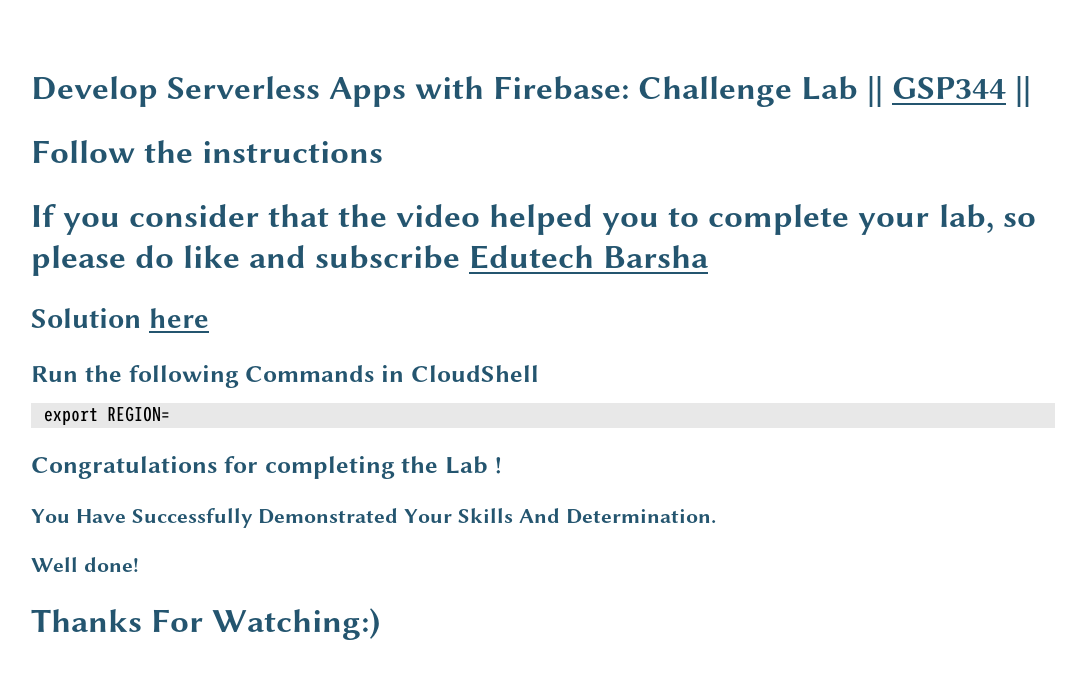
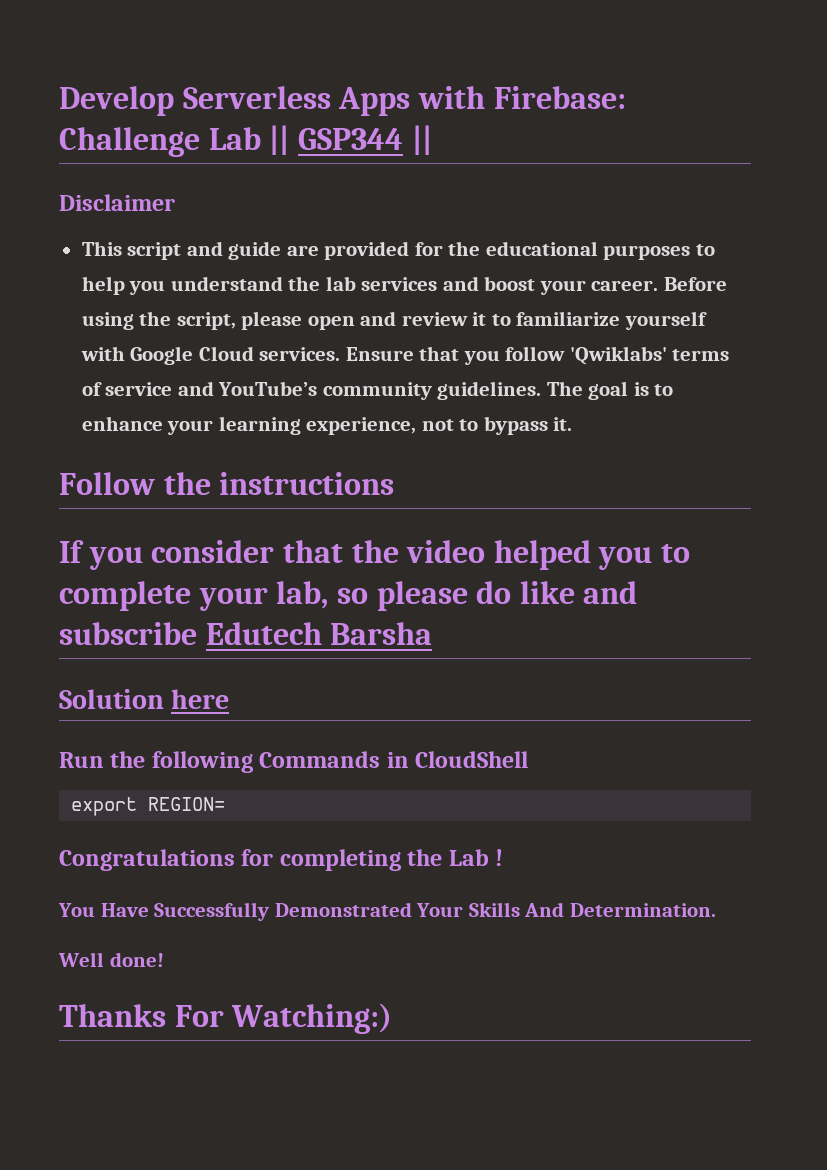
+ Disclaimer
+ This script and guide are provided for the educational purposes to help you understand the lab services and boost your career. Before using the script, please open and review it to familiarize yourself with Google Cloud services. Ensure that you follow 'Qwiklabs' terms of service and YouTube’s community guidelines. The goal is to enhance your learning experience, not to bypass it.

